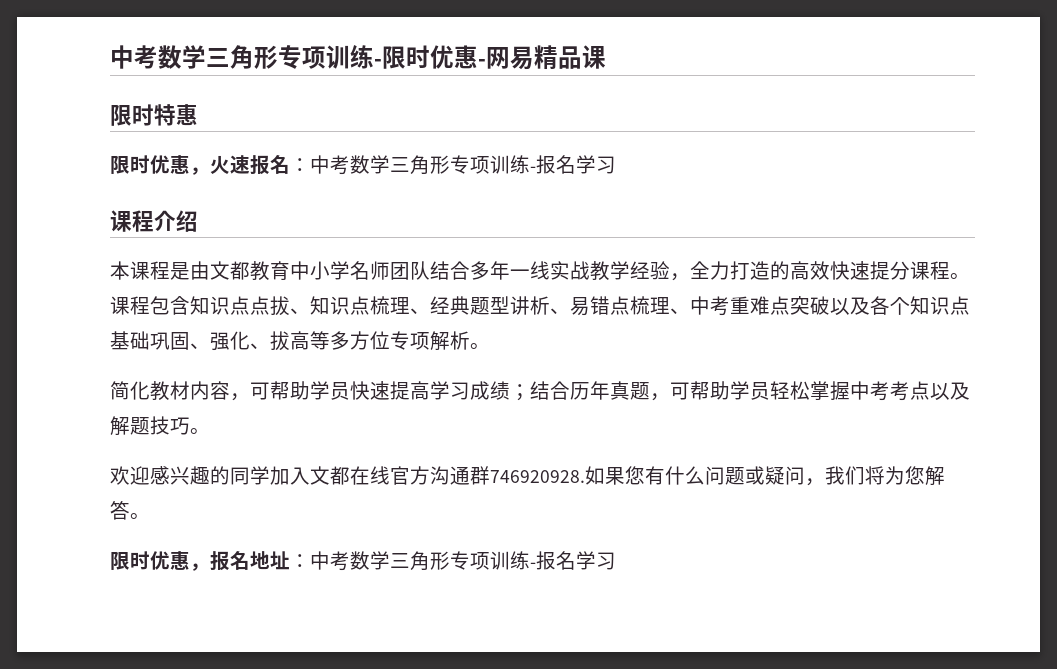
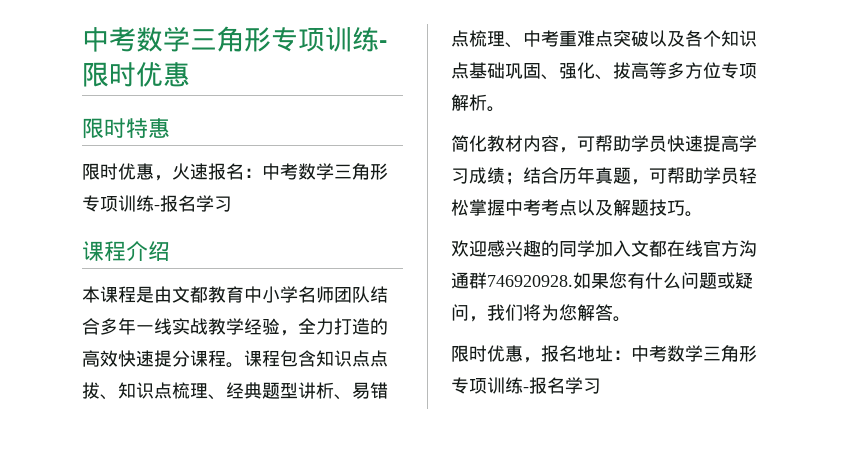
- 中考数学三角形专项训练-限时优惠-网易精品课
+ 中考数学三角形专项训练-限时优惠

